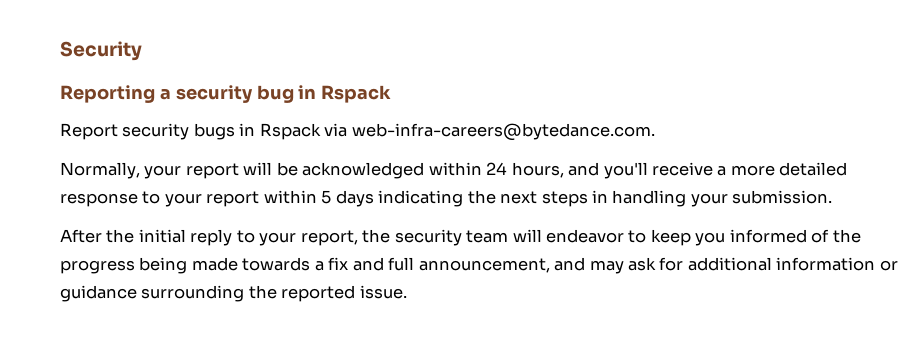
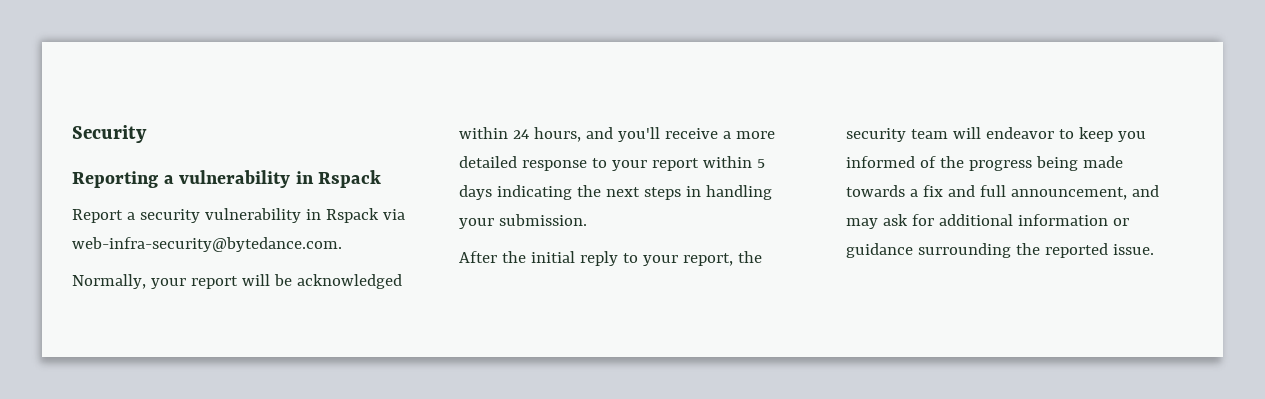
- Reporting a security bug in Rspack
+ Reporting a vulnerability in Rspack
- Report security bugs in Rspack via web-infra-careers@bytedance.com.
+ Report a security vulnerability in Rspack via web-infra-security@bytedance.com.

